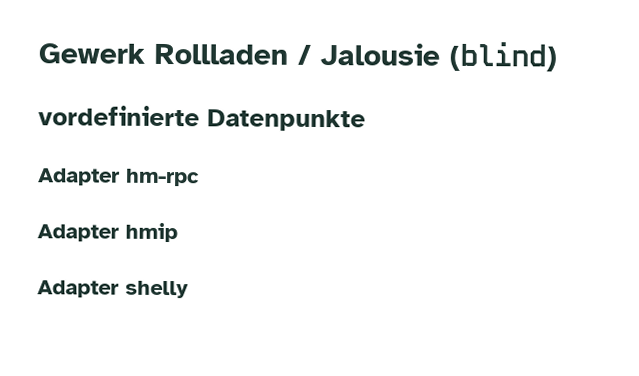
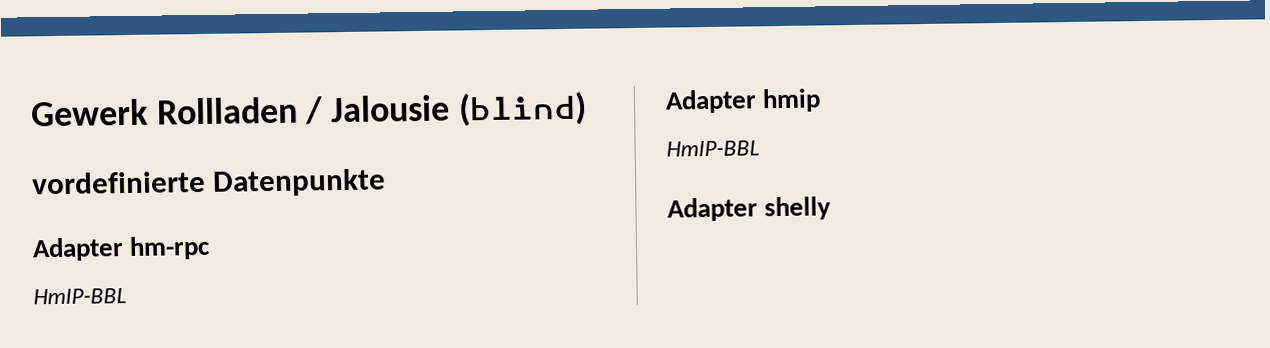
  Adapter hm-rpc
+ HmIP-BBL
  Adapter hmip
+ HmIP-BBL

